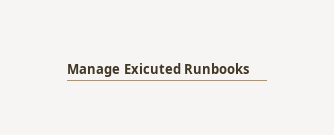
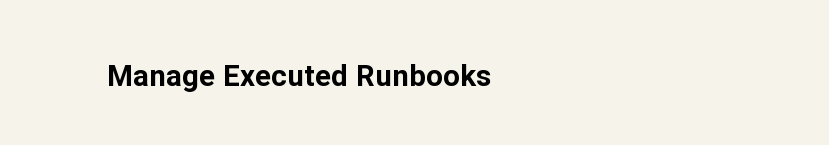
- Manage Exicuted Runbooks
+ Manage Executed Runbooks

